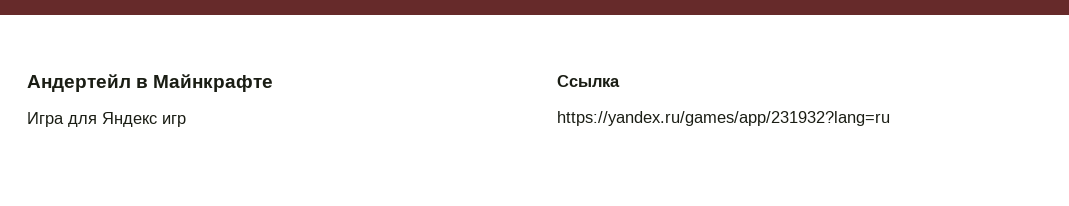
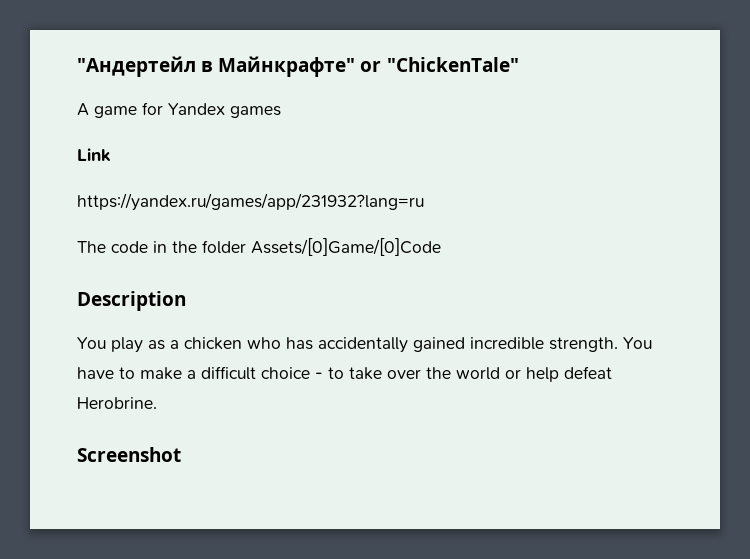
- Андертейл в Майнкрафте
- Игра для Яндекс игр
- Ссылка
+ "Андертейл в Майнкрафте" or "ChickenTale"
+ A game for Yandex games
+ Link
  https://yandex.ru/games/app/231932?lang=ru
+ The code in the folder Assets/[0]Game/[0]Code
+ Description
+ You play as a chicken who has accidentally gained incredible strength. You have to make a difficult choice - to take over the world or help defeat Herobrine.
+ Screenshot

